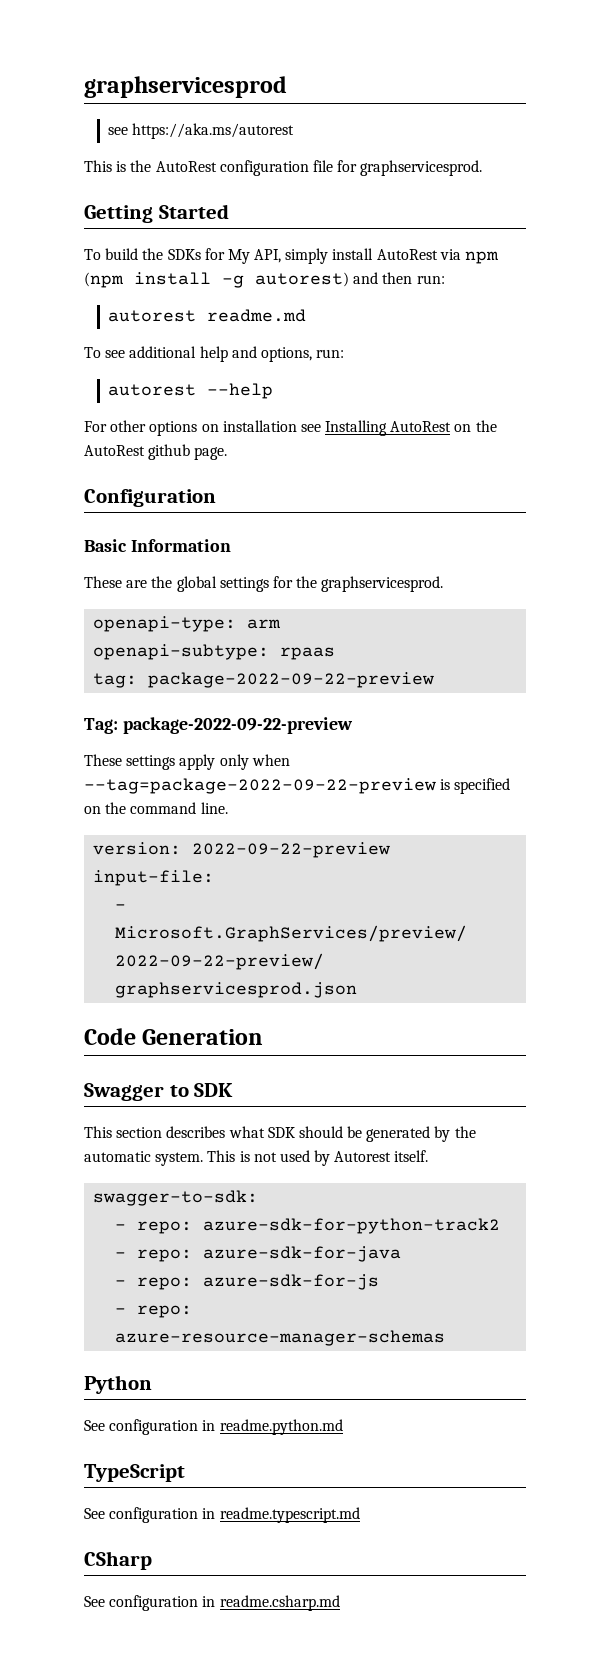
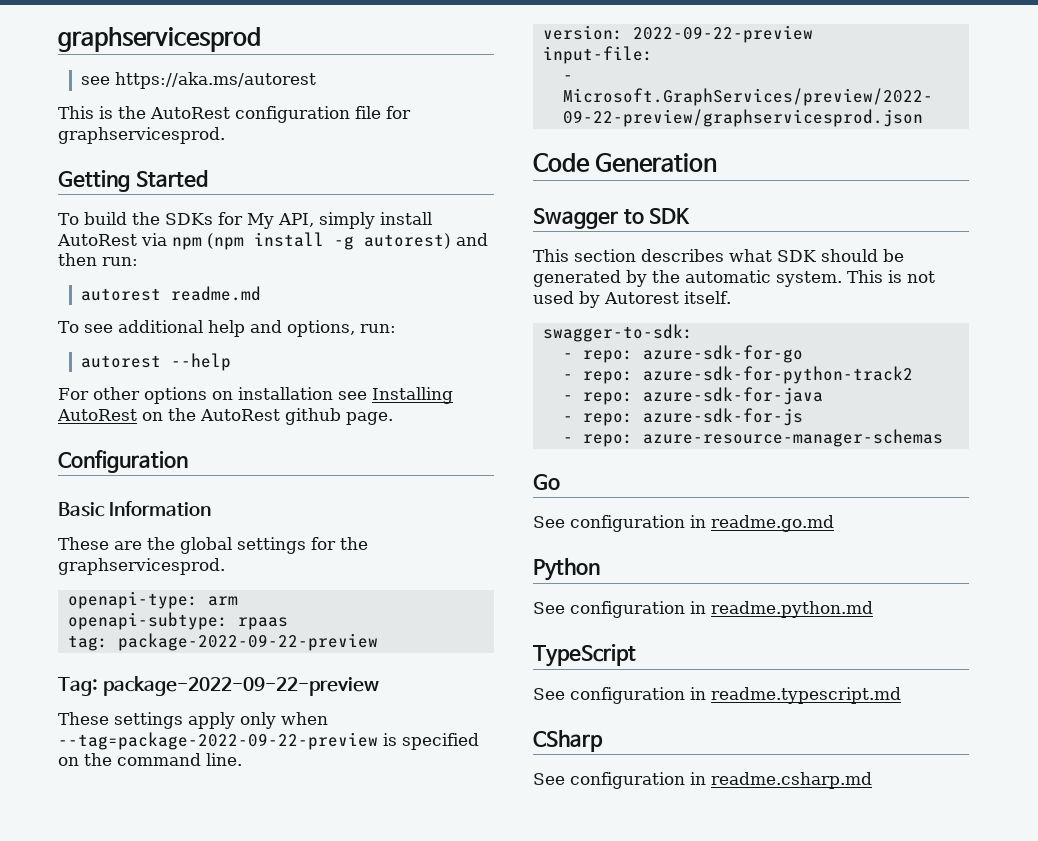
+ - repo: azure-sdk-for-go
+ Go
+ See configuration in readme.go.md

